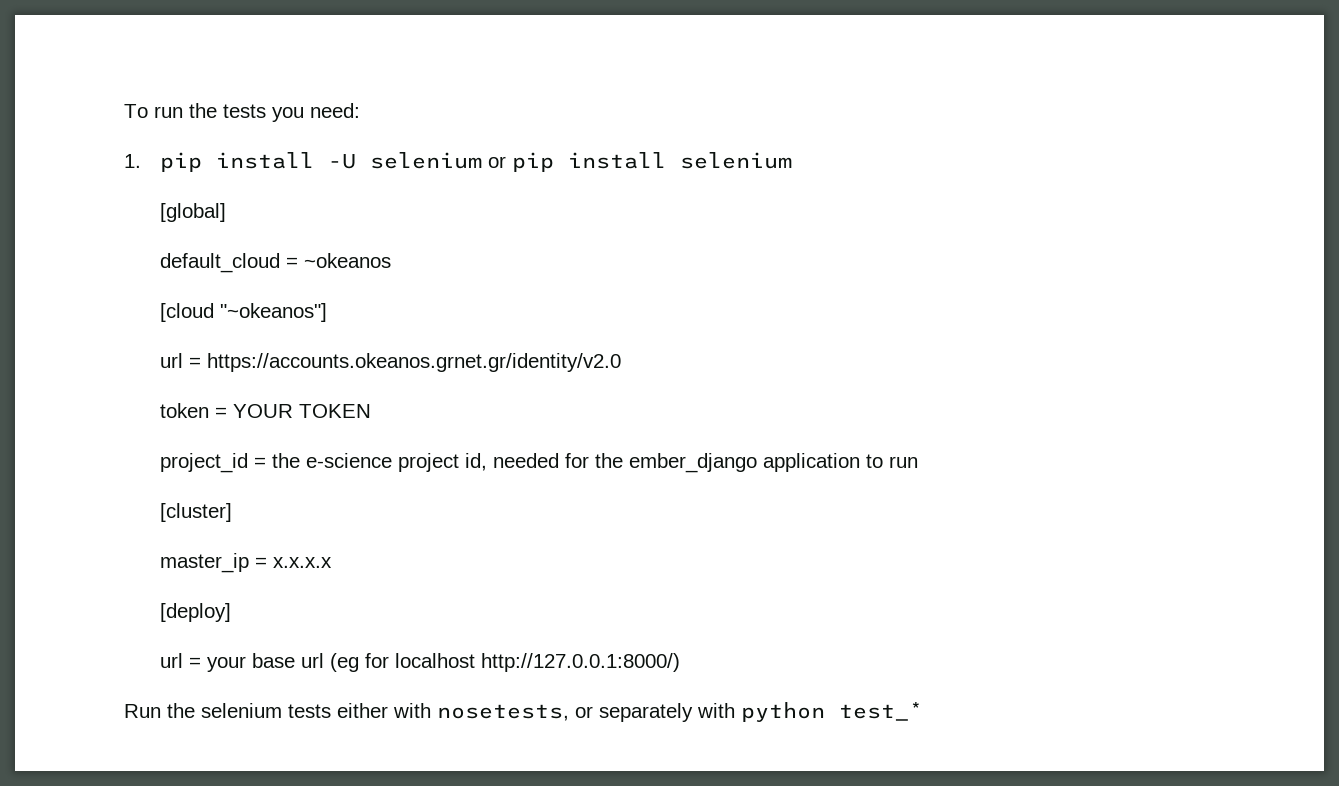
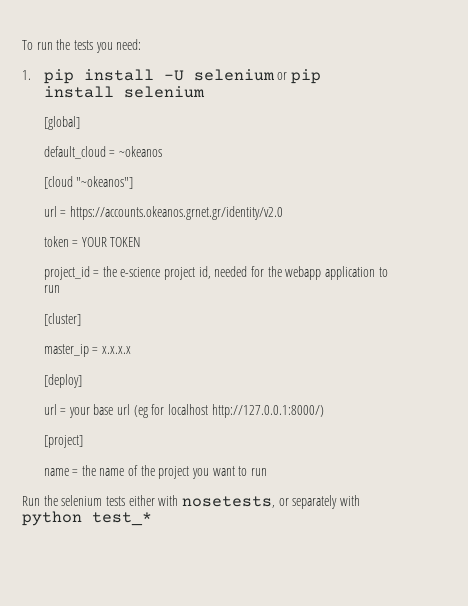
- project_id = the e-science project id, needed for the ember_django application to run
+ project_id = the e-science project id, needed for the webapp application to run
+ [project]
+ name = the name of the project you want to run

